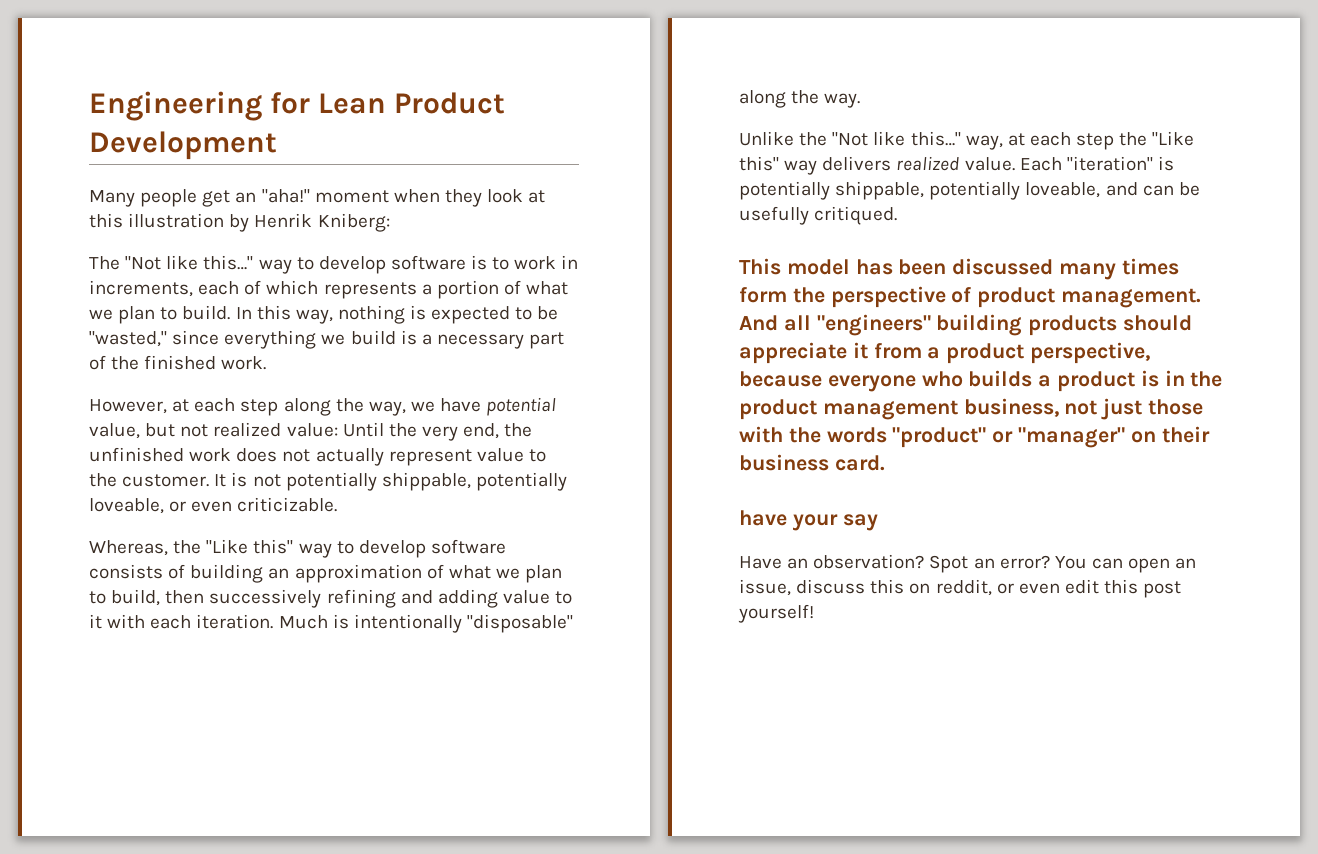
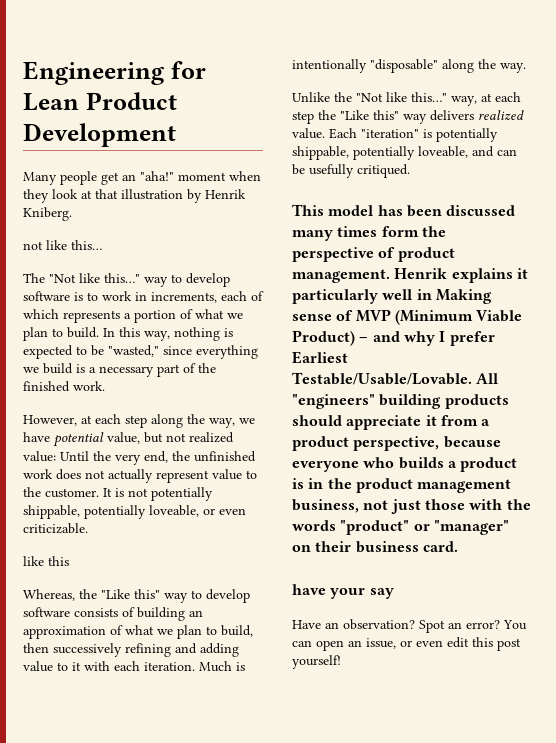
- Many people get an "aha!" moment when they look at this illustration by Henrik Kniberg:
+ Many people get an "aha!" moment when they look at that illustration by Henrik Kniberg.
+ not like this…
+ like this
- And all "engineers" building products should appreciate it from a product perspective, because everyone who builds a product is in the product management business, not just those with the words "product" or "manager" on their business card.
+ Henrik explains it particularly well in Making sense of MVP (Minimum Viable Product) – and why I prefer Earliest Testable/Usable/Lovable. All "engineers" building products should appreciate it from a product perspective, because everyone who builds a product is in the product management business, not just those with the words "product" or "manager" on their business card.
- You can open an issue, discuss this on reddit, or even edit this post yourself!
+ You can open an issue, or even edit this post yourself!

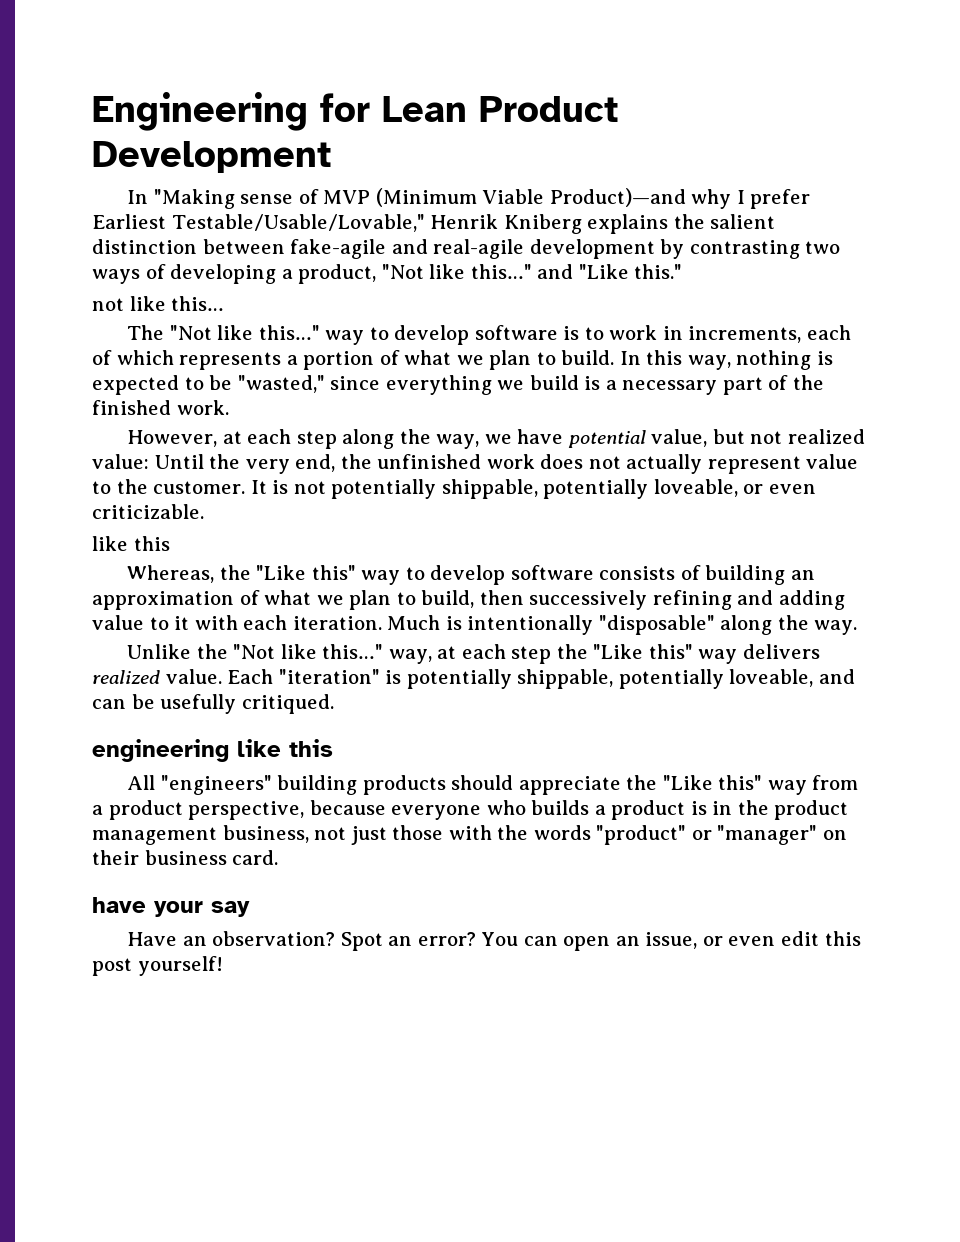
- Many people get an "aha!" moment when they look at that illustration by Henrik Kniberg.
+ In "Making sense of MVP (Minimum Viable Product)—and why I prefer Earliest Testable/Usable/Lovable," Henrik Kniberg explains the salient distinction between fake-agile and real-agile development by contrasting two ways of developing a product, "Not like this…" and "Like this."
- This model has been discussed many times form the perspective of product management. Henrik explains it particularly well in Making sense of MVP (Minimum Viable Product) – and why I prefer Earliest Testable/Usable/Lovable. All "engineers" building products should appreciate it from a product perspective, because everyone who builds a product is in the product management business, not just those with the words "product" or "manager" on their business card.
+ engineering like this
+ All "engineers" building products should appreciate the "Like this" way from a product perspective, because everyone who builds a product is in the product management business, not just those with the words "product" or "manager" on their business card.

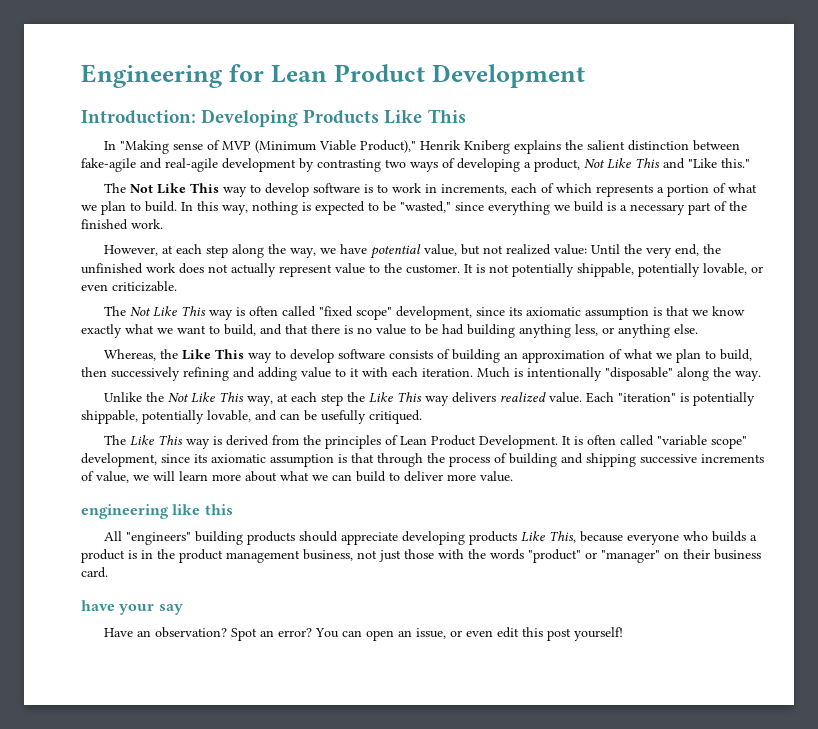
+ Introduction: Developing Products Like This
- In "Making sense of MVP (Minimum Viable Product)—and why I prefer Earliest Testable/Usable/Lovable," Henrik Kniberg explains the salient distinction between fake-agile and real-agile development by contrasting two ways of developing a product, "Not like this…" and "Like this."
+ In "Making sense of MVP (Minimum Viable Product)," Henrik Kniberg explains the salient distinction between fake-agile and real-agile development by contrasting two ways of developing a product, Not Like This and "Like this."
- not like this…
- The "Not like this…" way to develop software is to work in increments, each of which represents a portion of what we plan to build.
+ The Not Like This way to develop software is to work in increments, each of which represents a portion of what we plan to build.
- It is not potentially shippable, potentially loveable, or even criticizable.
- like this
+ It is not potentially shippable, potentially lovable, or even criticizable.
+ The Not Like This way is often called "fixed scope" development, since its axiomatic assumption is that we know exactly what we want to build, and that there is no value to be had building anything less, or anything else.
- Whereas, the "Like this" way to develop software consists of building an approximation of what we plan to build, then successively refining and adding value to it with each iteration.
+ Whereas, the Like This way to develop software consists of building an approximation of what we plan to build, then successively refining and adding value to it with each iteration.
- Unlike the "Not like this…" way, at each step the "Like this" way delivers realized value.
+ Unlike the Not Like This way, at each step the Like This way delivers realized value.
- Each "iteration" is potentially shippable, potentially loveable, and can be usefully critiqued.
+ Each "iteration" is potentially shippable, potentially lovable, and can be usefully critiqued.
+ The Like This way is derived from the principles of Lean Product Development. It is often called "variable scope" development, since its axiomatic assumption is that through the process of building and shipping successive increments of value, we will learn more about what we can build to deliver more value.
- All "engineers" building products should appreciate the "Like this" way from a product perspective, because everyone who builds a product is in the product management business, not just those with the words "product" or "manager" on their business card.
+ All "engineers" building products should appreciate developing products Like This, because everyone who builds a product is in the product management business, not just those with the words "product" or "manager" on their business card.

